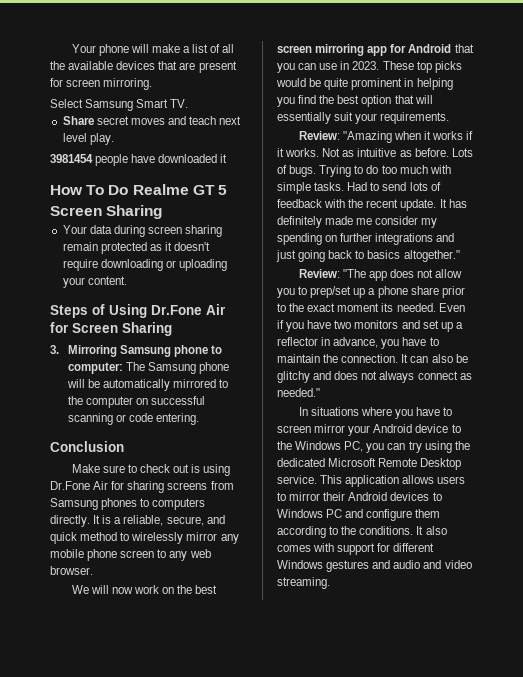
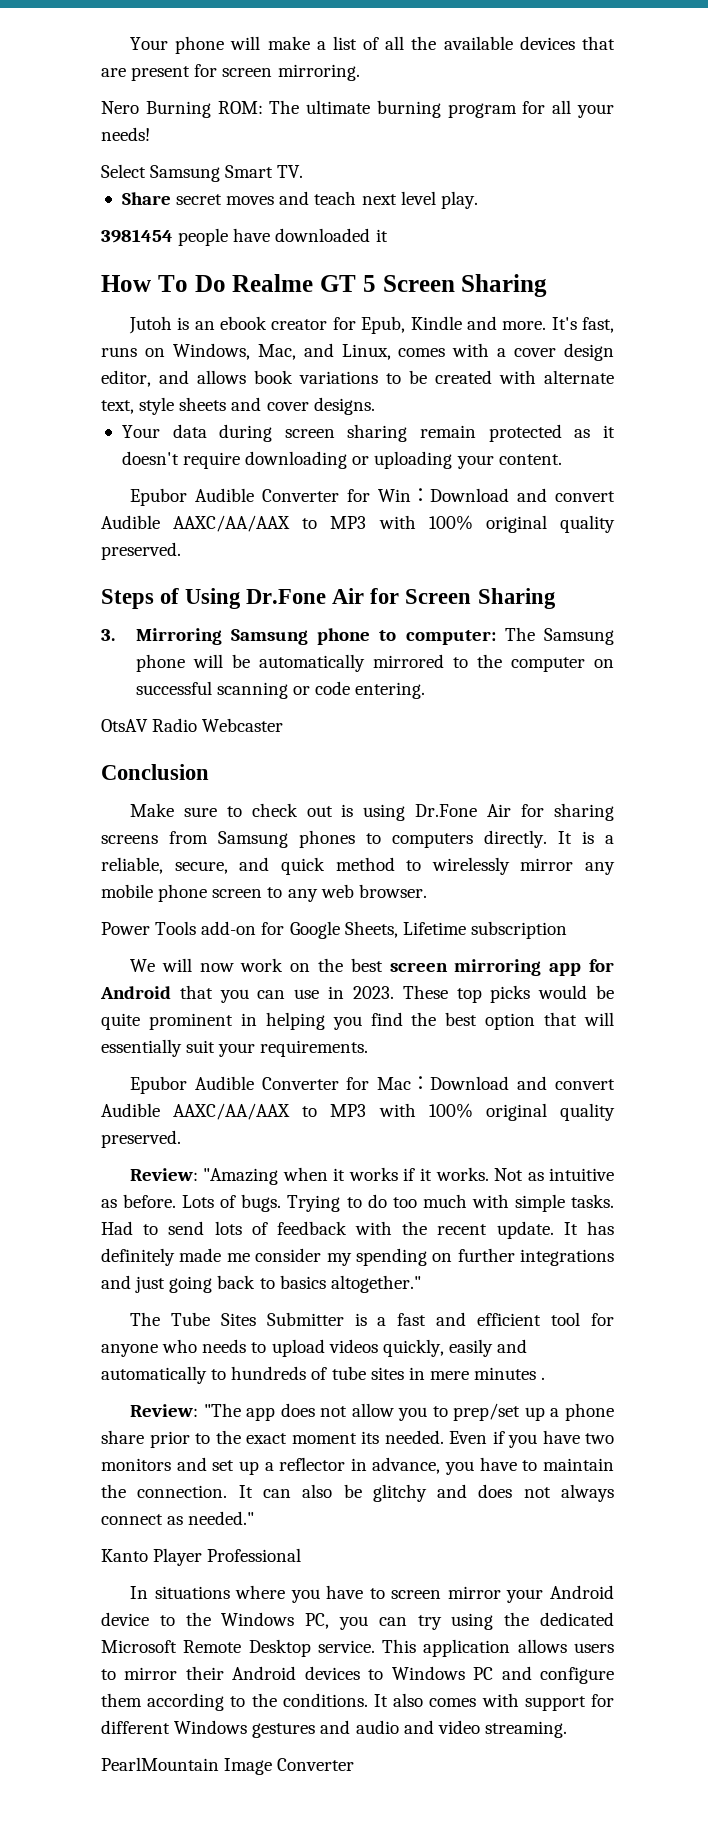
+ Nero Burning ROM: The ultimate burning program for all your needs!
+ Jutoh is an ebook creator for Epub, Kindle and more. It's fast, runs on Windows, Mac, and Linux, comes with a cover design editor, and allows book variations to be created with alternate text, style sheets and cover designs.
+ Epubor Audible Converter for Win：Download and convert Audible AAXC/AA/AAX to MP3 with 100% original quality preserved.
+ OtsAV Radio Webcaster
+ Power Tools add-on for Google Sheets, Lifetime subscription
+ Epubor Audible Converter for Mac：Download and convert Audible AAXC/AA/AAX to MP3 with 100% original quality preserved.
+ The Tube Sites Submitter is a fast and efficient tool for anyone who needs to upload videos quickly, easily and automatically to hundreds of tube sites in mere minutes .
+ Kanto Player Professional
+ PearlMountain Image Converter

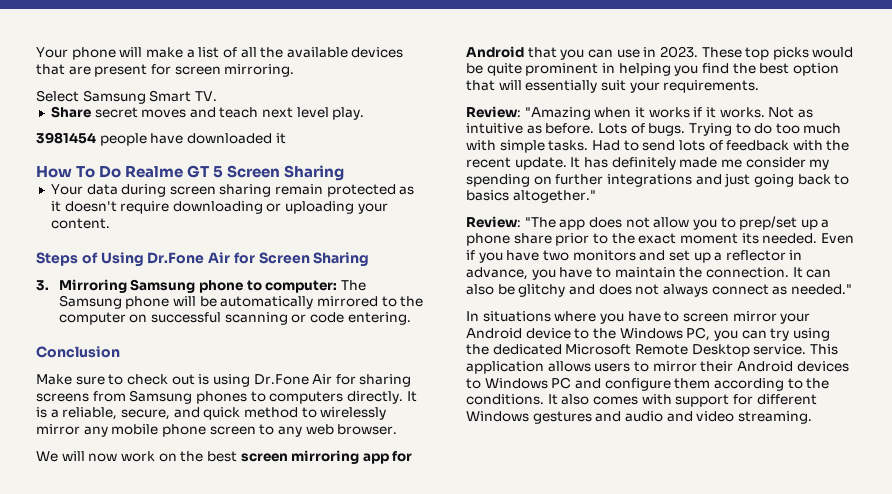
- Nero Burning ROM: The ultimate burning program for all your needs!
- Jutoh is an ebook creator for Epub, Kindle and more. It's fast, runs on Windows, Mac, and Linux, comes with a cover design editor, and allows book variations to be created with alternate text, style sheets and cover designs.
- Epubor Audible Converter for Win：Download and convert Audible AAXC/AA/AAX to MP3 with 100% original quality preserved.
- OtsAV Radio Webcaster
- Power Tools add-on for Google Sheets, Lifetime subscription
- Epubor Audible Converter for Mac：Download and convert Audible AAXC/AA/AAX to MP3 with 100% original quality preserved.
- The Tube Sites Submitter is a fast and efficient tool for anyone who needs to upload videos quickly, easily and automatically to hundreds of tube sites in mere minutes .
- Kanto Player Professional
- PearlMountain Image Converter

